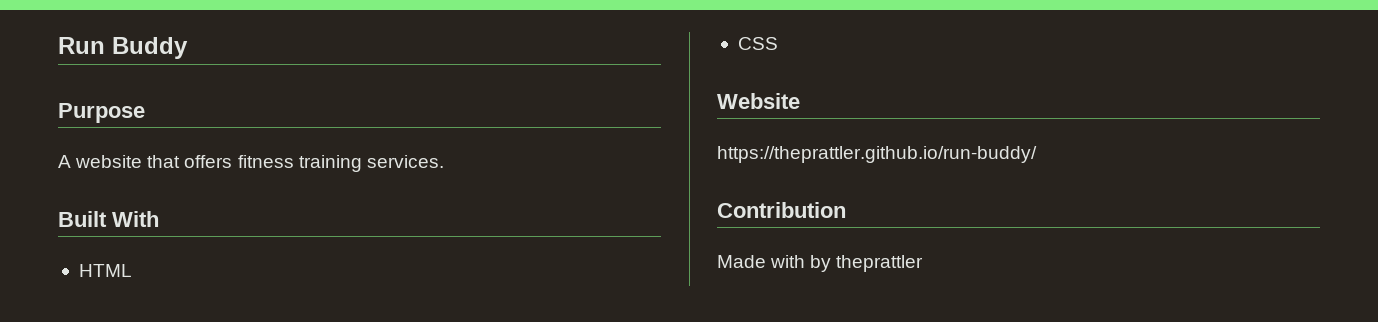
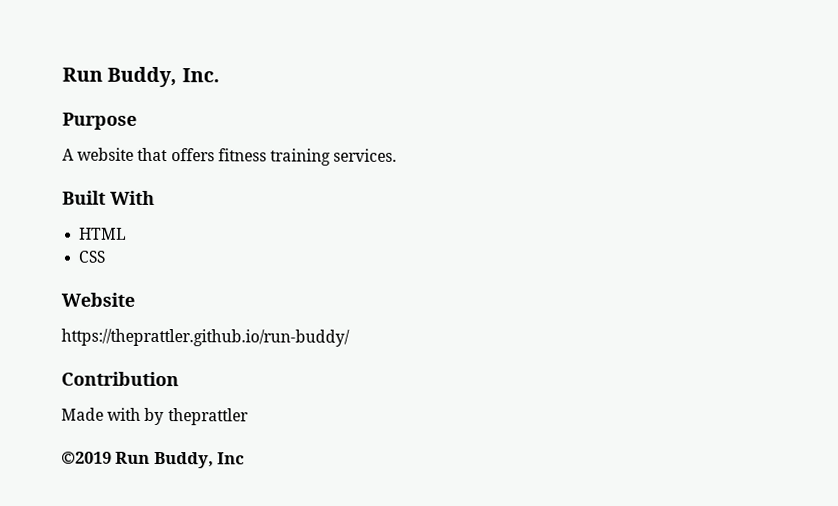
- Run Buddy
+ Run Buddy, Inc.
+ ©2019 Run Buddy, Inc

